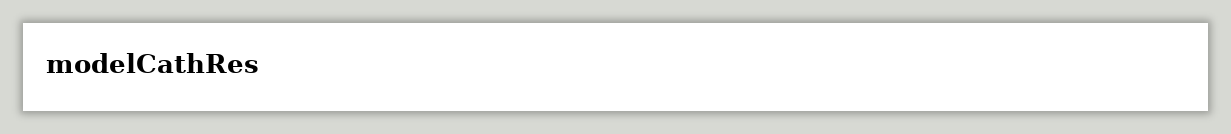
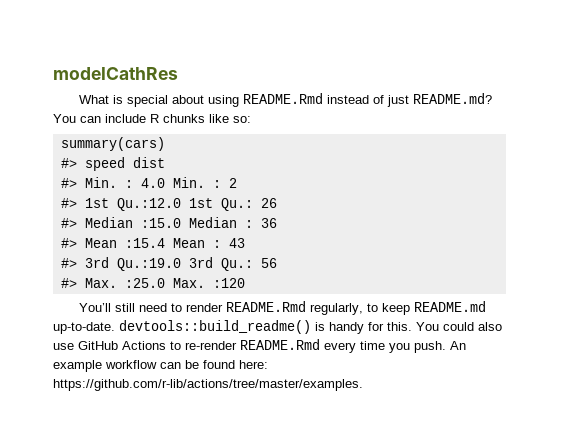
+ What is special about using README.Rmd instead of just README.md? You can include R chunks like so:
+ summary(cars)
+ #> speed dist
+ #> Min. : 4.0 Min. : 2
+ #> 1st Qu.:12.0 1st Qu.: 26
+ #> Median :15.0 Median : 36
+ #> Mean :15.4 Mean : 43
+ #> 3rd Qu.:19.0 3rd Qu.: 56
+ #> Max. :25.0 Max. :120
+ You’ll still need to render README.Rmd regularly, to keep README.md up-to-date. devtools::build_readme() is handy for this. You could also use GitHub Actions to re-render README.Rmd every time you push. An example workflow can be found here: https://github.com/r-lib/actions/tree/master/examples.

